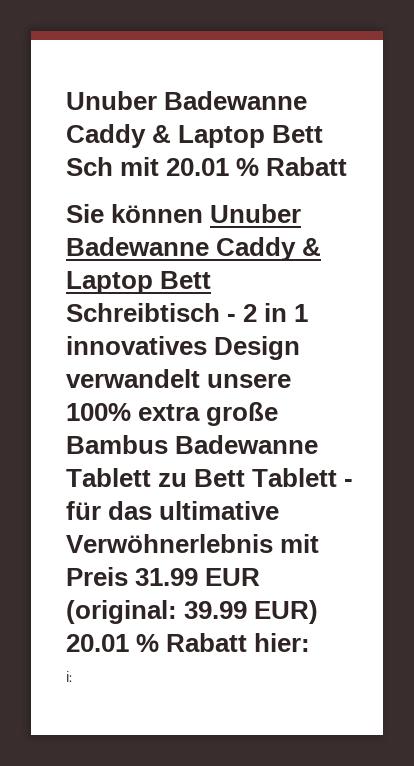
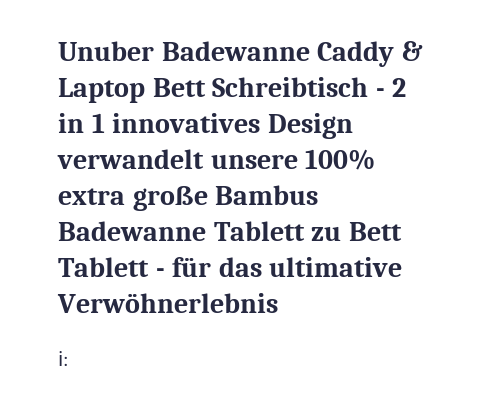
- Unuber Badewanne Caddy & Laptop Bett Sch mit 20.01 % Rabatt
- Sie können Unuber Badewanne Caddy & Laptop Bett Schreibtisch - 2 in 1 innovatives Design verwandelt unsere 100% extra große Bambus Badewanne Tablett zu Bett Tablett - für das ultimative Verwöhnerlebnis mit Preis 31.99 EUR (original: 39.99 EUR) 20.01 % Rabatt hier:
+ Unuber Badewanne Caddy & Laptop Bett Schreibtisch - 2 in 1 innovatives Design verwandelt unsere 100% extra große Bambus Badewanne Tablett zu Bett Tablett - für das ultimative Verwöhnerlebnis

